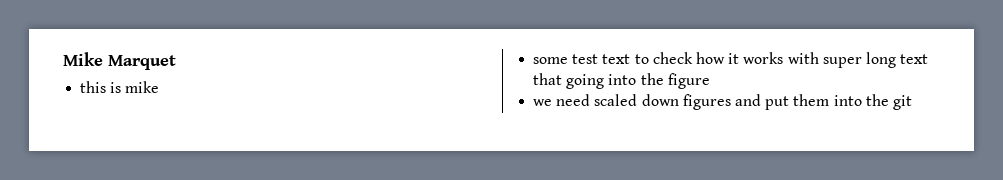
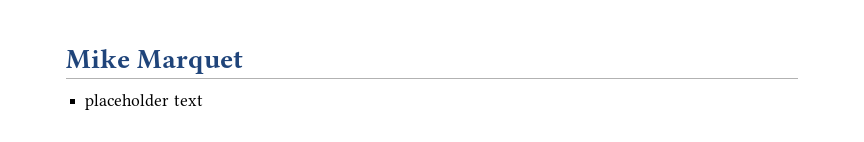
- this is mike
- some test text to check how it works with super long text that going into the figure
- we need scaled down figures and put them into the git
+ placeholder text

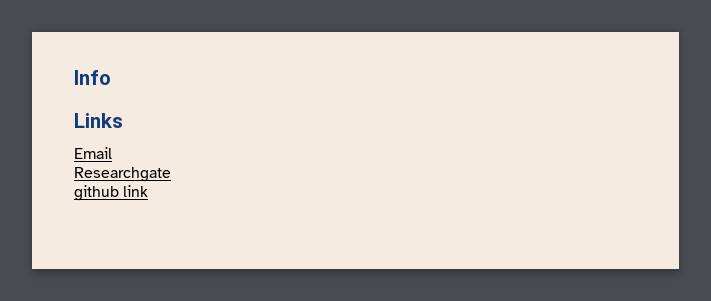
- Mike Marquet
- placeholder text
+ Info
+ Links
+ Email
+ Researchgate
+ github link

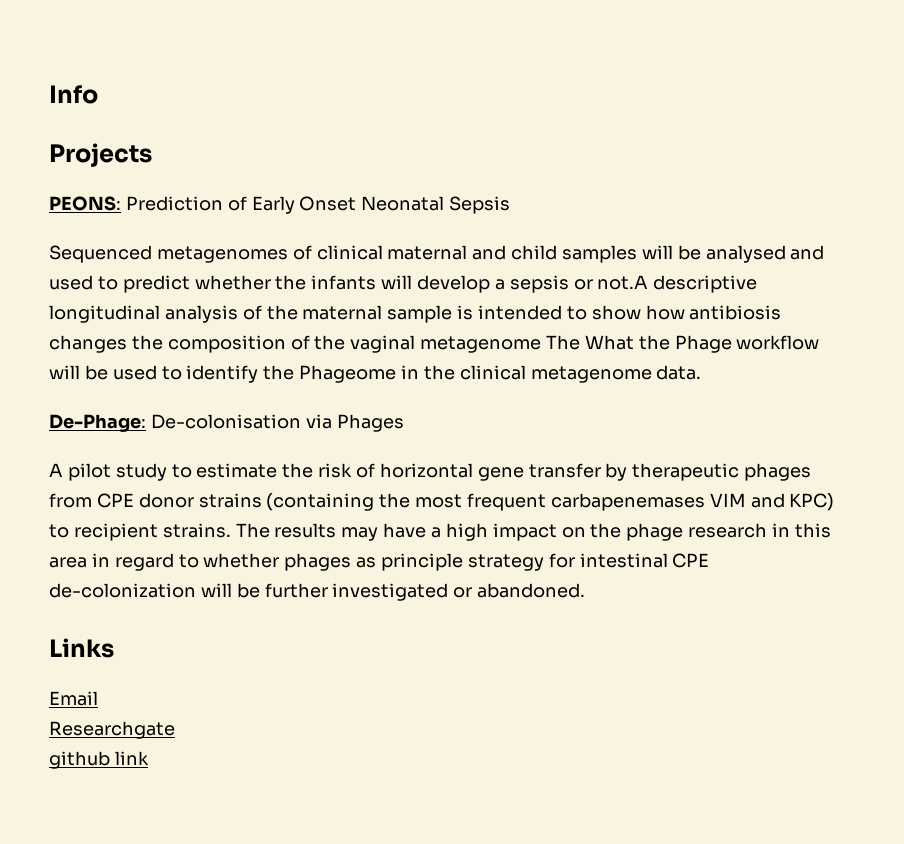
+ Projects
+ PEONS: Prediction of Early Onset Neonatal Sepsis
+ Sequenced metagenomes of clinical maternal and child samples will be analysed and used to predict whether the infants will develop a sepsis or not.A descriptive longitudinal analysis of the maternal sample is intended to show how antibiosis changes the composition of the vaginal metagenome The What the Phage workflow will be used to identify the Phageome in the clinical metagenome data.
+ De-Phage: De-colonisation via Phages
+ A pilot study to estimate the risk of horizontal gene transfer by therapeutic phages from CPE donor strains (containing the most frequent carbapenemases VIM and KPC) to recipient strains. The results may have a high impact on the phage research in this area in regard to whether phages as principle strategy for intestinal CPE de-colonization will be further investigated or abandoned.

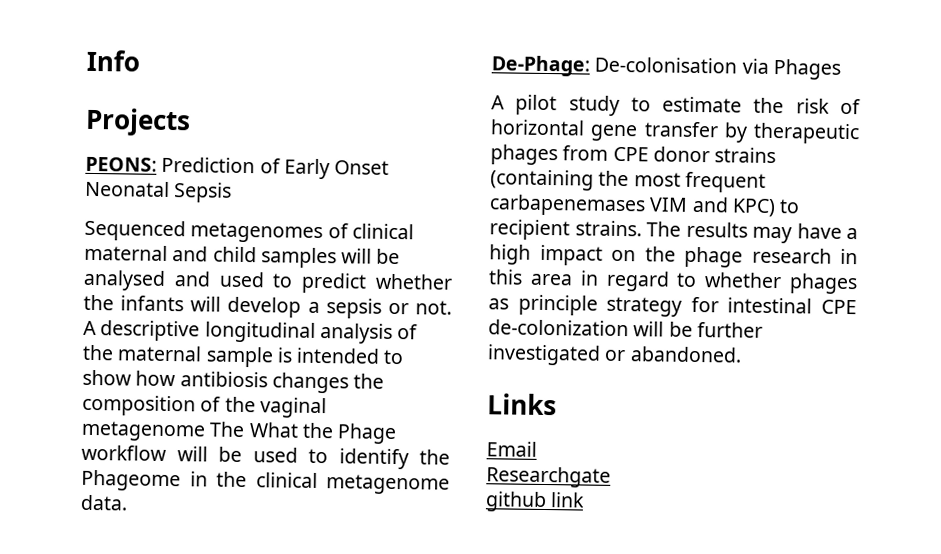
- Sequenced metagenomes of clinical maternal and child samples will be analysed and used to predict whether the infants will develop a sepsis or not.A descriptive longitudinal analysis of the maternal sample is intended to show how antibiosis changes the composition of the vaginal metagenome The What the Phage workflow will be used to identify the Phageome in the clinical metagenome data.
+ Sequenced metagenomes of clinical maternal and child samples will be analysed and used to predict whether the infants will develop a sepsis or not. A descriptive longitudinal analysis of the maternal sample is intended to show how antibiosis changes the composition of the vaginal metagenome The What the Phage workflow will be used to identify the Phageome in the clinical metagenome data.

